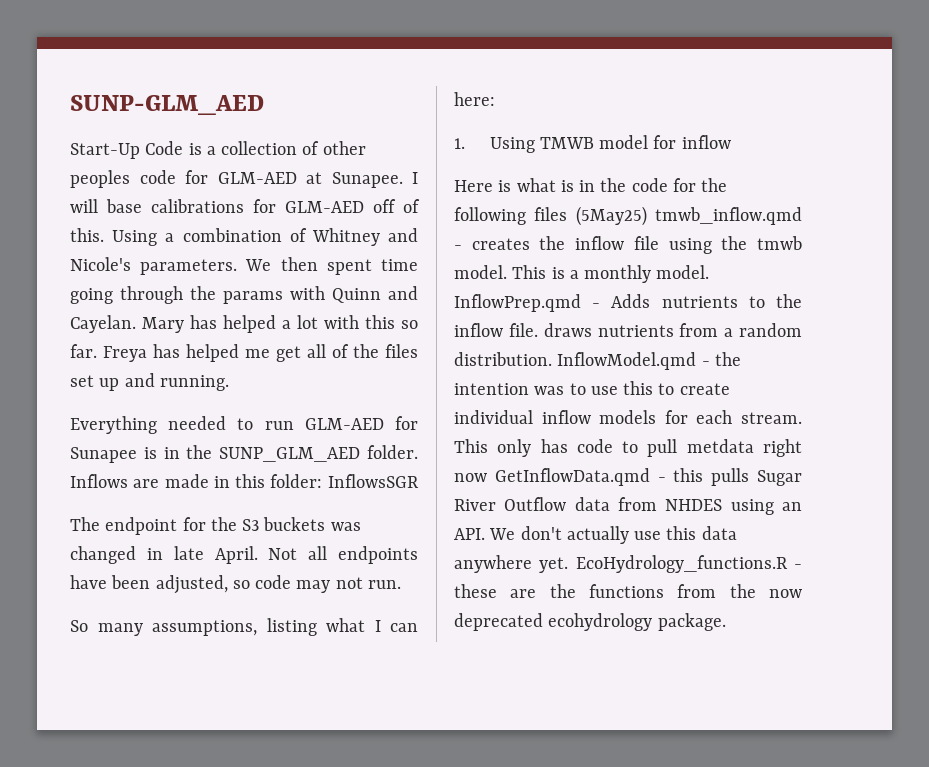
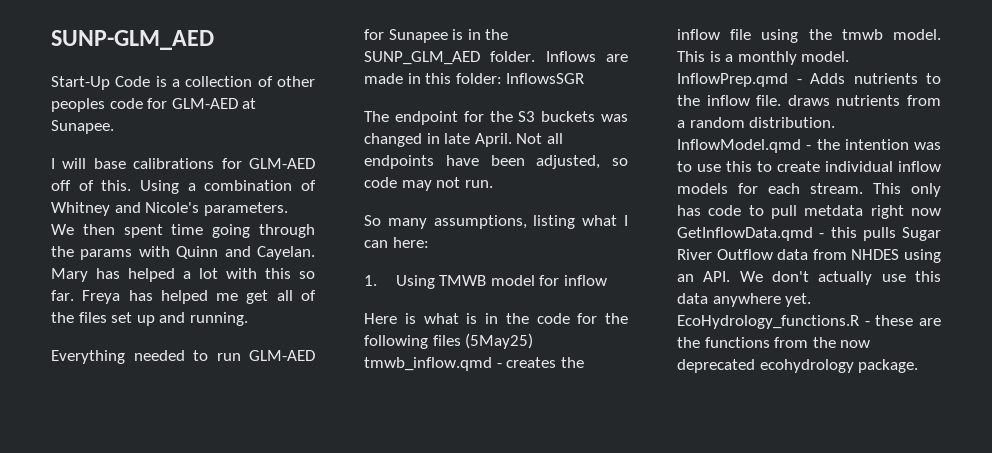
- Start-Up Code is a collection of other peoples code for GLM-AED at Sunapee. I will base calibrations for GLM-AED off of this.
+ Start-Up Code is a collection of other peoples code for GLM-AED at Sunapee.
+ I will base calibrations for GLM-AED off of this.

